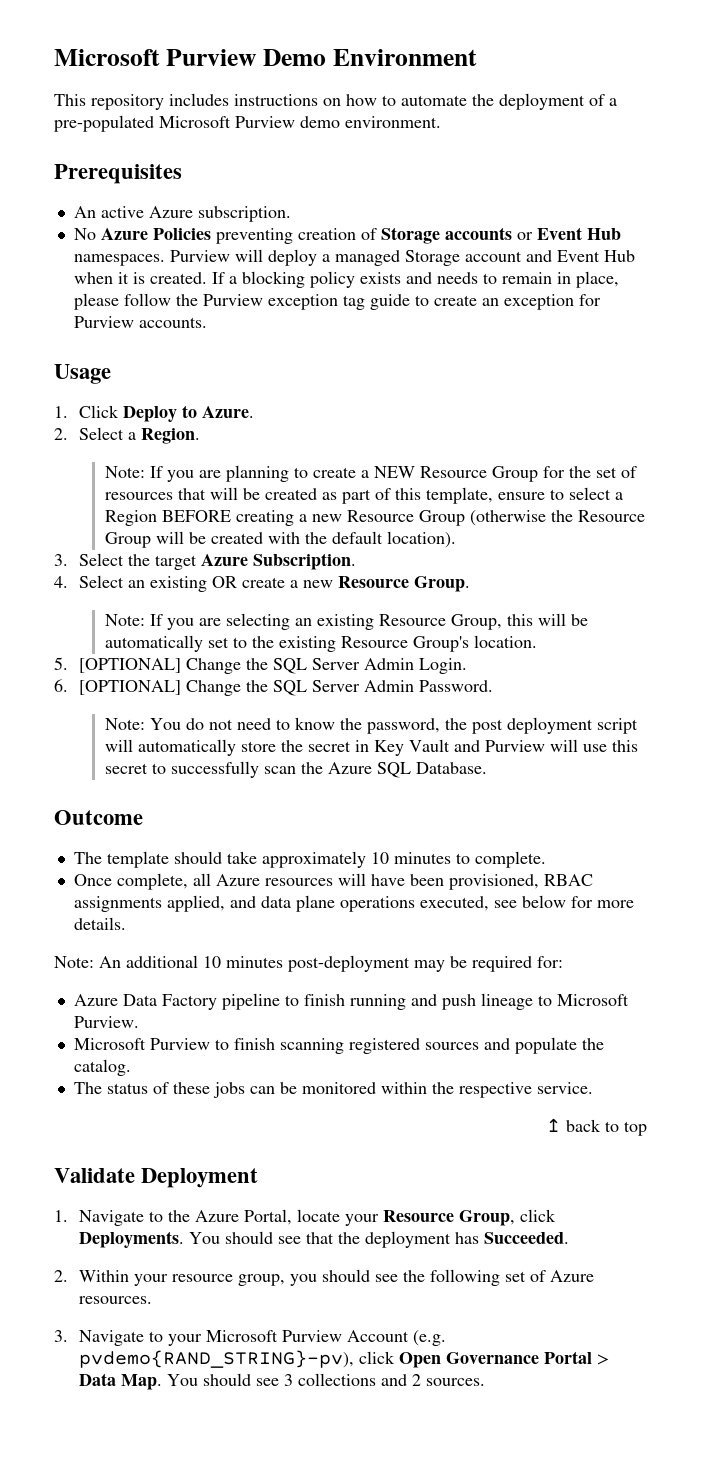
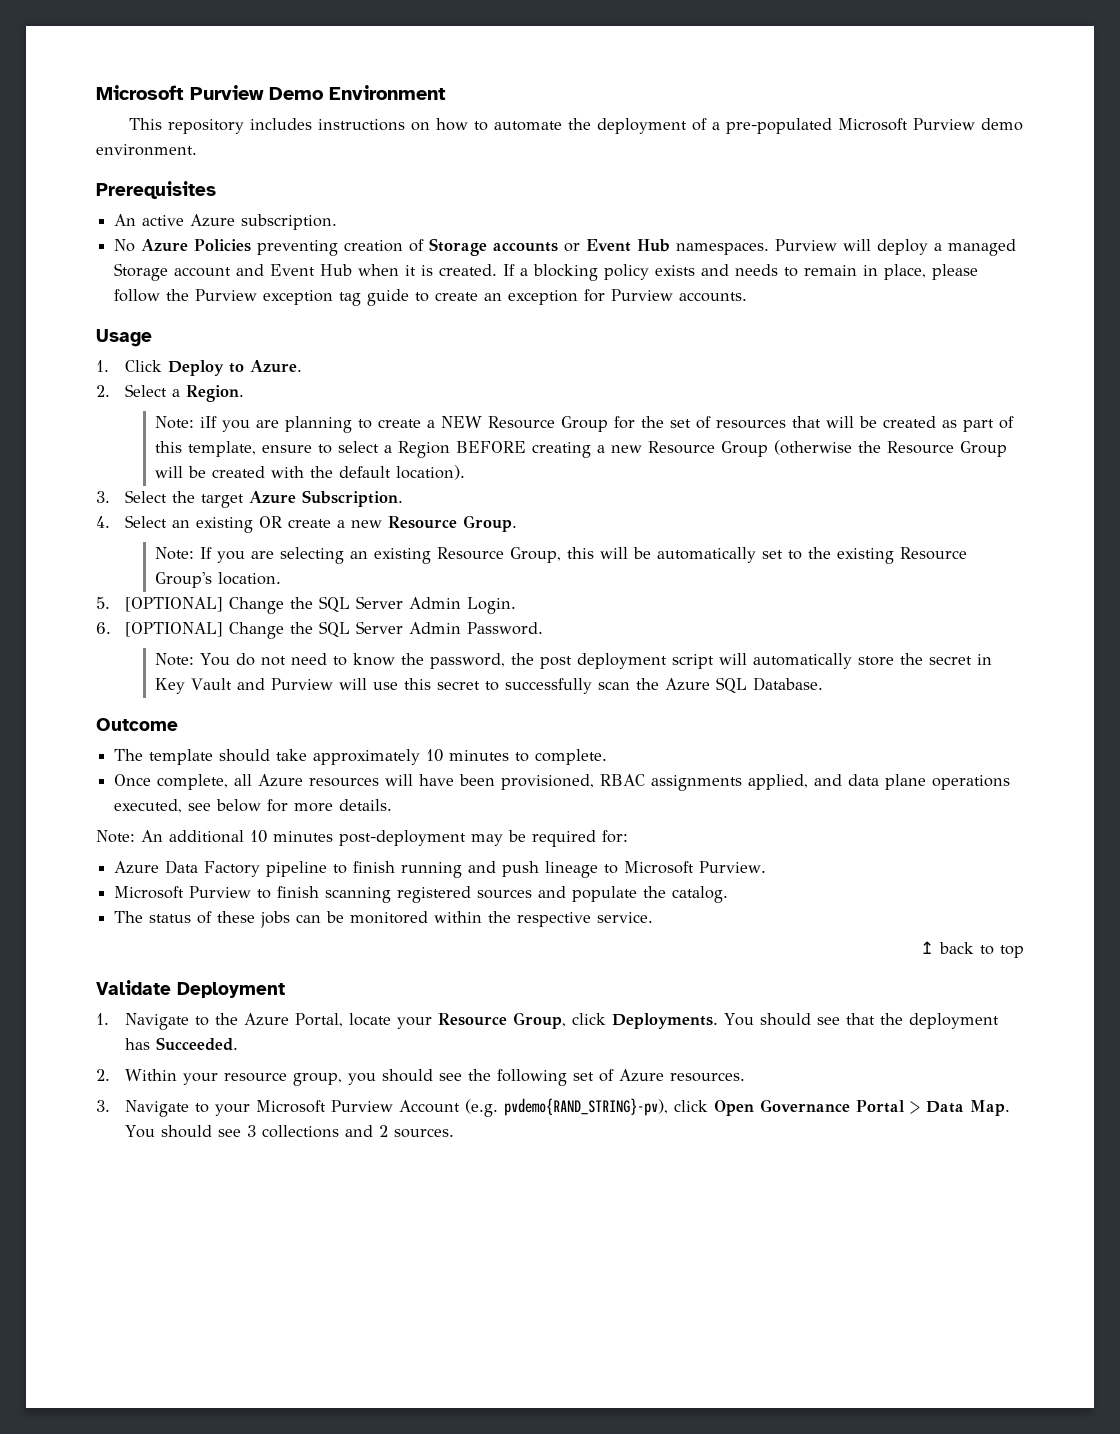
- Note: If you are planning to create a NEW Resource Group for the set of resources that will be created as part of this template, ensure to select a Region BEFORE creating a new Resource Group (otherwise the Resource Group will be created with the default location).
+ Note: iIf you are planning to create a NEW Resource Group for the set of resources that will be created as part of this template, ensure to select a Region BEFORE creating a new Resource Group (otherwise the Resource Group will be created with the default location).

